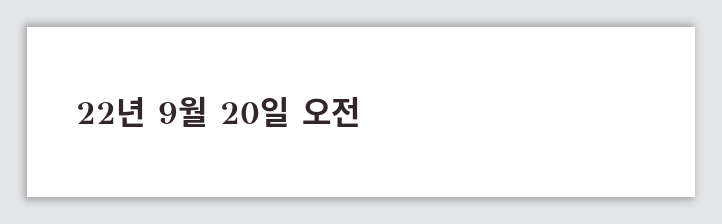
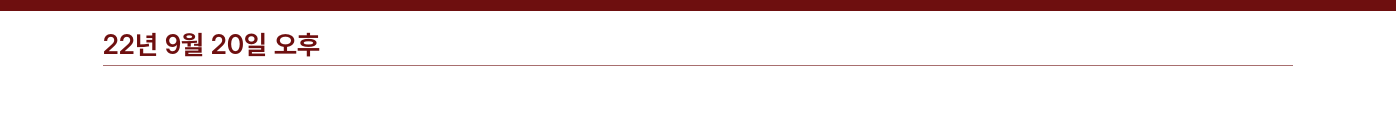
- 22년 9월 20일 오전
+ 22년 9월 20일 오후

